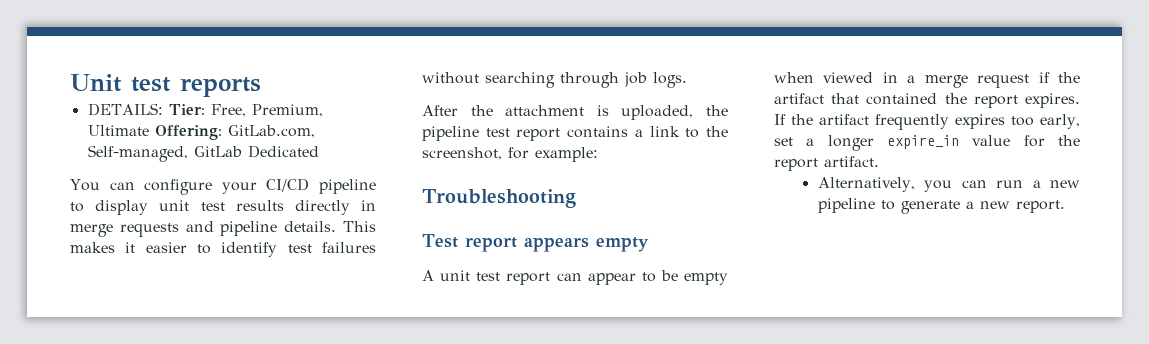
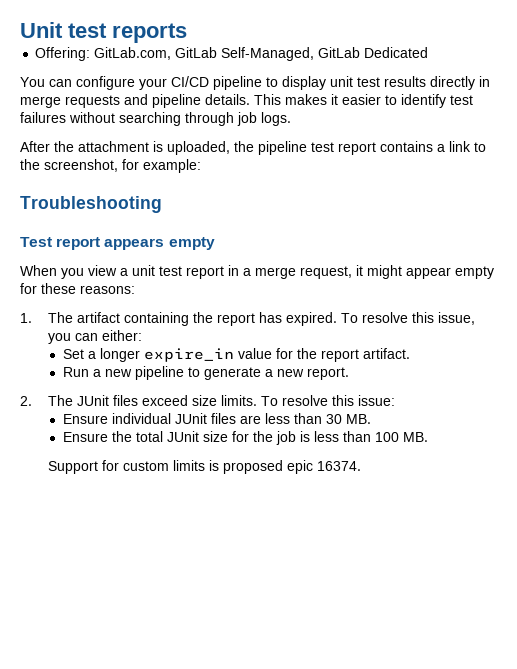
- DETAILS: Tier: Free, Premium, Ultimate Offering: GitLab.com, Self-managed, GitLab Dedicated
+ Offering: GitLab.com, GitLab Self-Managed, GitLab Dedicated
- A unit test report can appear to be empty when viewed in a merge request if the artifact that contained the report expires. If the artifact frequently expires too early, set a longer expire_in value for the report artifact.
+ When you view a unit test report in a merge request, it might appear empty for these reasons:
+ 1. The artifact containing the report has expired. To resolve this issue, you can either:
+ Set a longer expire_in value for the report artifact.
- Alternatively, you can run a new pipeline to generate a new report.
+ Run a new pipeline to generate a new report.
+ 2. The JUnit files exceed size limits. To resolve this issue:
+ Ensure individual JUnit files are less than 30 MB.
+ Ensure the total JUnit size for the job is less than 100 MB.
+ Support for custom limits is proposed epic 16374.

